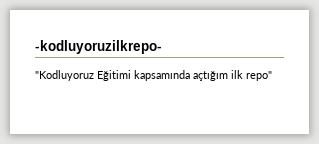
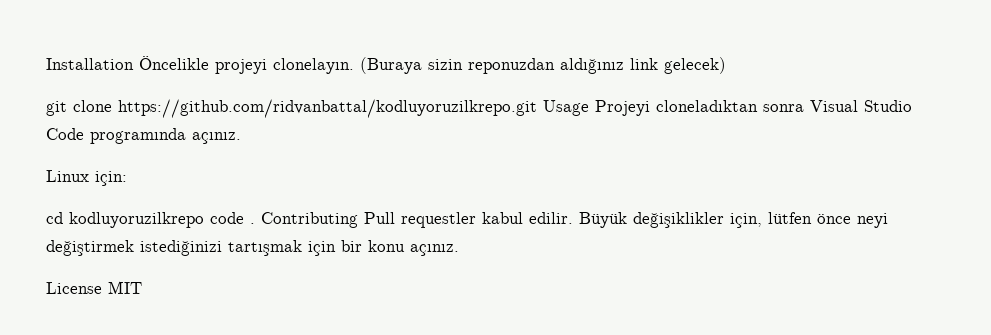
- -kodluyoruzilkrepo-
- "Kodluyoruz Eğitimi kapsamında açtığım ilk repo"
+ Installation Öncelikle projeyi clonelayın. (Buraya sizin reponuzdan aldığınız link gelecek)
+ git clone https://github.com/ridvanbattal/kodluyoruzilkrepo.git Usage Projeyi cloneladıktan sonra Visual Studio Code programında açınız.
+ Linux için:
+ cd kodluyoruzilkrepo code . Contributing Pull requestler kabul edilir. Büyük değişiklikler için, lütfen önce neyi değiştirmek istediğinizi tartışmak için bir konu açınız.
+ License MIT

